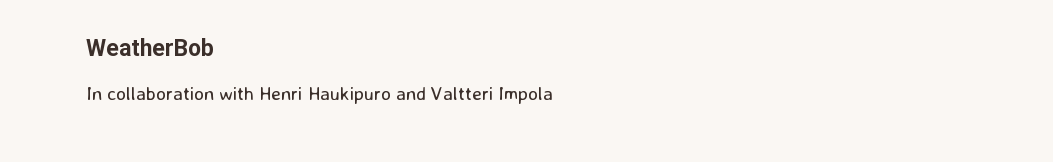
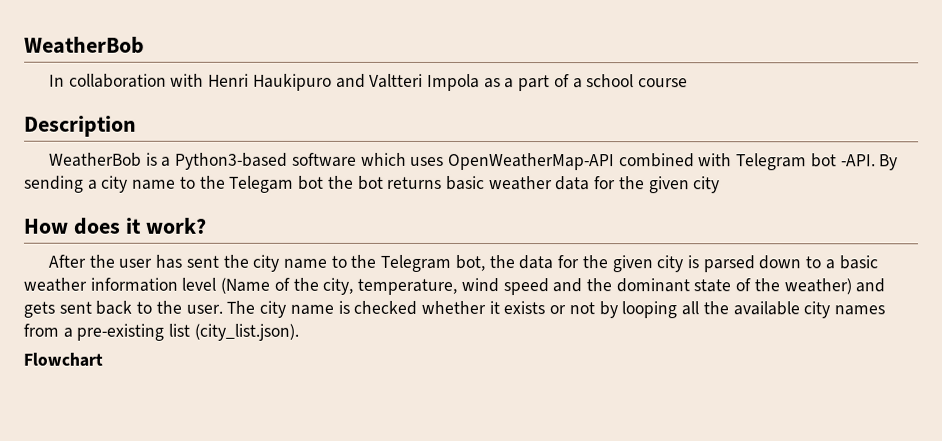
- In collaboration with Henri Haukipuro and Valtteri Impola
+ In collaboration with Henri Haukipuro and Valtteri Impola as a part of a school course
+ Description
+ WeatherBob is a Python3-based software which uses OpenWeatherMap-API combined with Telegram bot -API. By sending a city name to the Telegam bot the bot returns basic weather data for the given city
+ How does it work?
+ After the user has sent the city name to the Telegram bot, the data for the given city is parsed down to a basic weather information level (Name of the city, temperature, wind speed and the dominant state of the weather) and gets sent back to the user. The city name is checked whether it exists or not by looping all the available city names from a pre-existing list (city_list.json).
+ Flowchart

